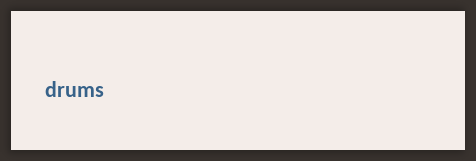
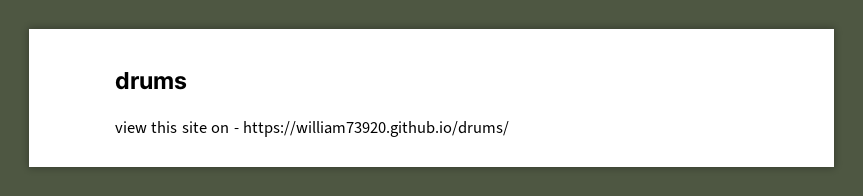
+ view this site on - https://william73920.github.io/drums/

